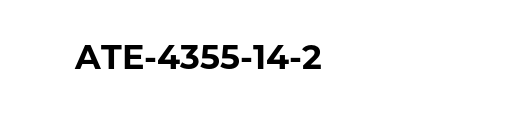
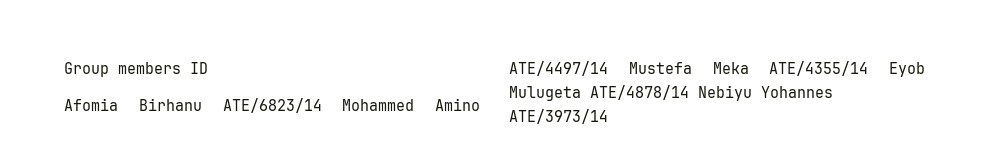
- ATE-4355-14-2
+ Group members ID
+ Afomia Birhanu ATE/6823/14 Mohammed Amino ATE/4497/14 Mustefa Meka ATE/4355/14 Eyob Mulugeta ATE/4878/14 Nebiyu Yohannes ATE/3973/14

